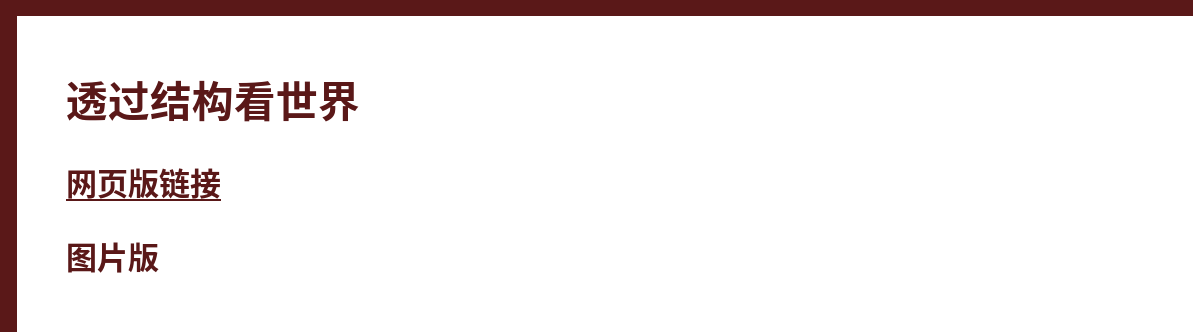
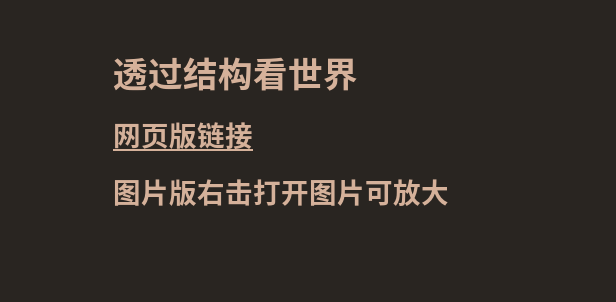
- 图片版
+ 图片版右击打开图片可放大

